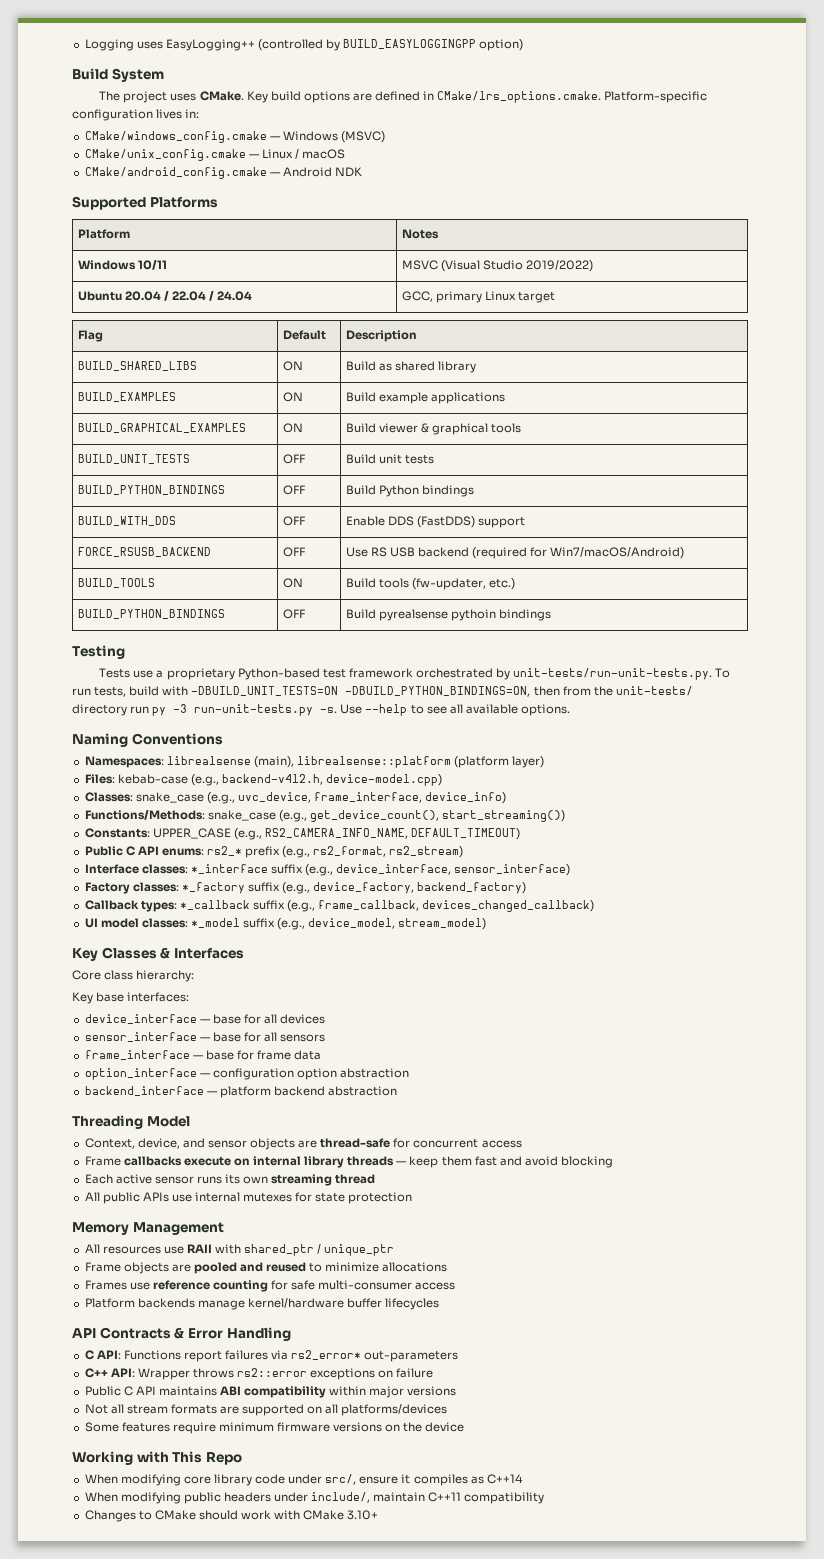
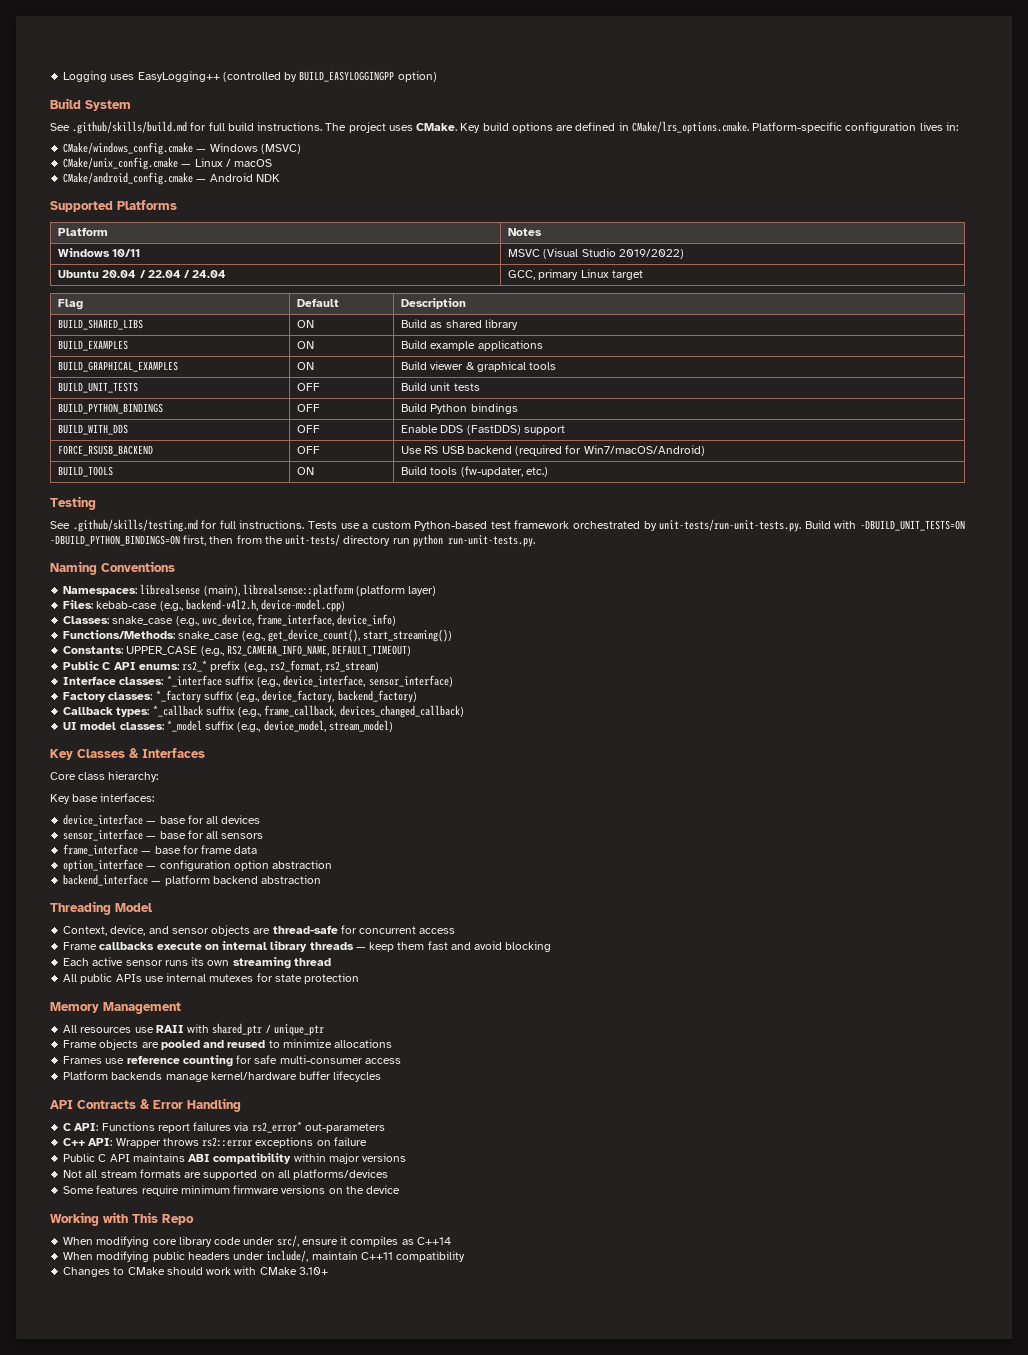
+ See .github/skills/build.md for full build instructions.
- BUILD_PYTHON_BINDINGS | OFF | Build pyrealsense pythoin bindings
  Testing
- Tests use a proprietary Python-based test framework orchestrated by unit-tests/run-unit-tests.py. To run tests, build with -DBUILD_UNIT_TESTS=ON -DBUILD_PYTHON_BINDINGS=ON, then from the unit-tests/ directory run py -3 run-unit-tests.py -s. Use --help to see all available options.
+ See .github/skills/testing.md for full instructions. Tests use a custom Python-based test framework orchestrated by unit-tests/run-unit-tests.py. Build with -DBUILD_UNIT_TESTS=ON -DBUILD_PYTHON_BINDINGS=ON first, then from the unit-tests/ directory run python run-unit-tests.py.

